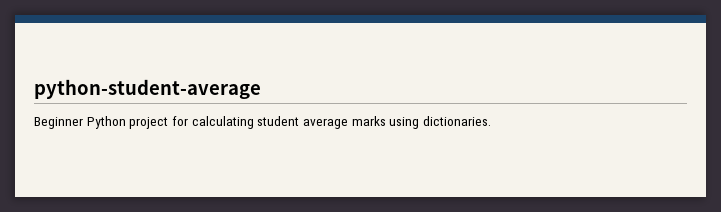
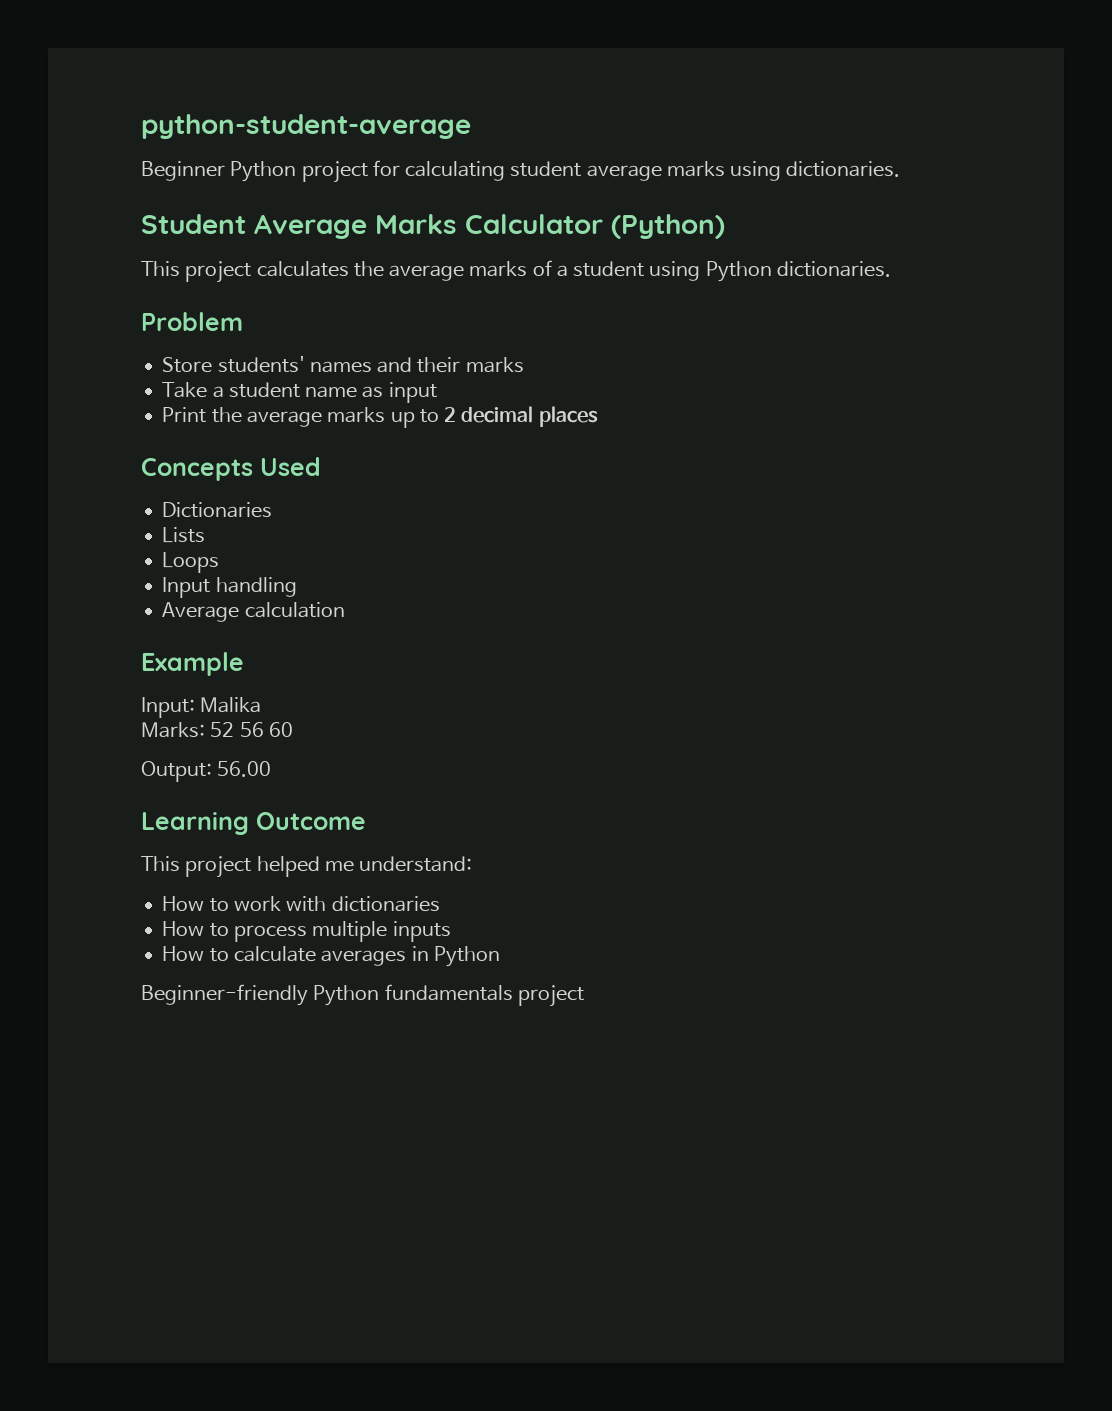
+ Student Average Marks Calculator (Python)
+ This project calculates the average marks of a student using Python dictionaries.
+ Problem
+ Store students' names and their marks
+ Take a student name as input
+ Print the average marks up to 2 decimal places
+ Concepts Used
+ Dictionaries
+ Lists
+ Loops
+ Input handling
+ Average calculation
+ Example
+ Input: Malika
+ Marks: 52 56 60
+ Output: 56.00
+ Learning Outcome
+ This project helped me understand:
+ How to work with dictionaries
+ How to process multiple inputs
+ How to calculate averages in Python
+ Beginner-friendly Python fundamentals project

